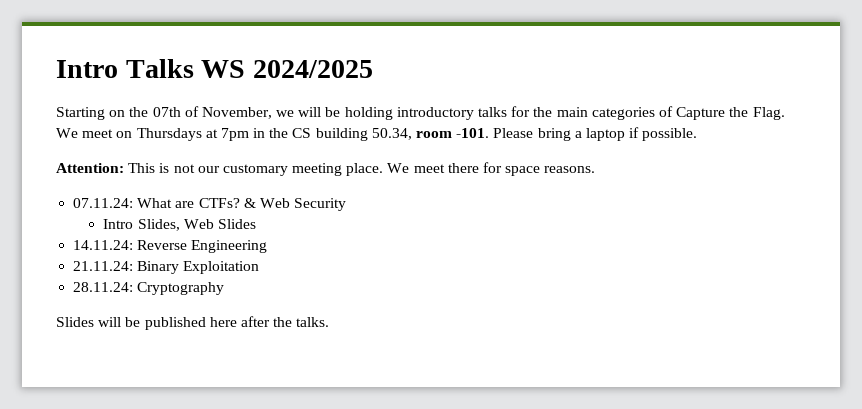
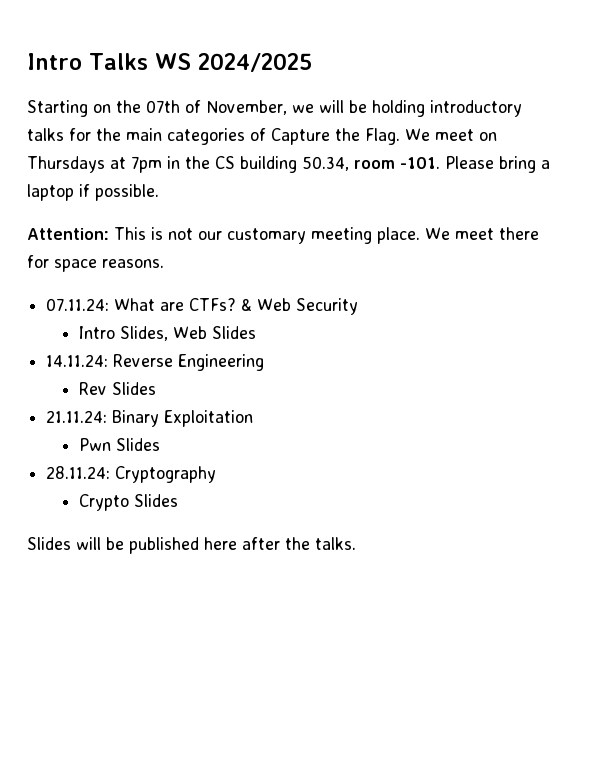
+ Rev Slides
+ Pwn Slides
+ Crypto Slides

